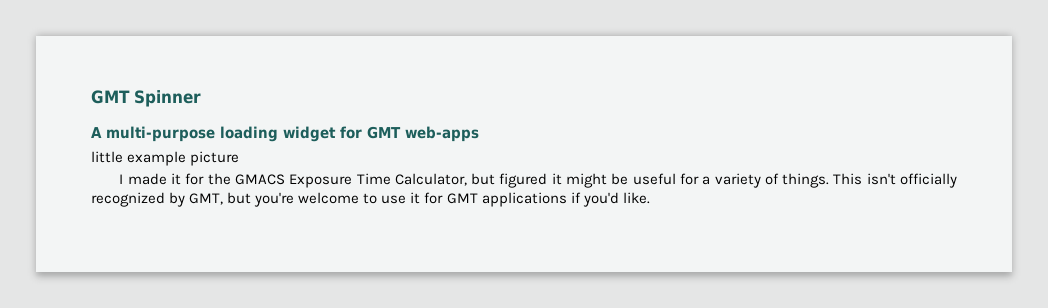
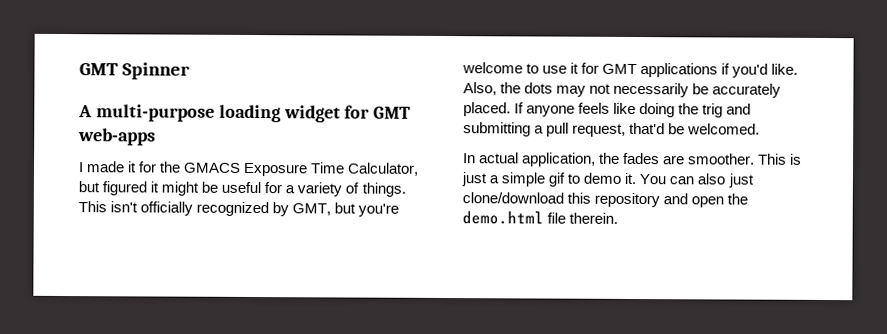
- little example picture
+ Also, the dots may not necessarily be accurately placed. If anyone feels like doing the trig and submitting a pull request, that'd be welcomed.
+ In actual application, the fades are smoother. This is just a simple gif to demo it. You can also just clone/download this repository and open the demo.html file therein.

